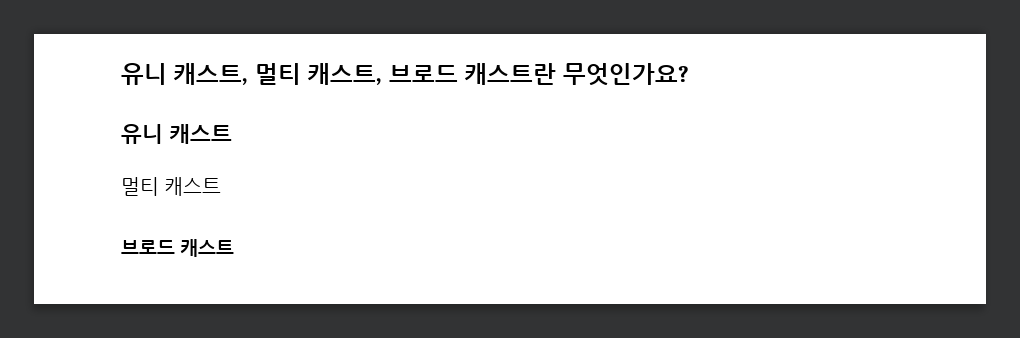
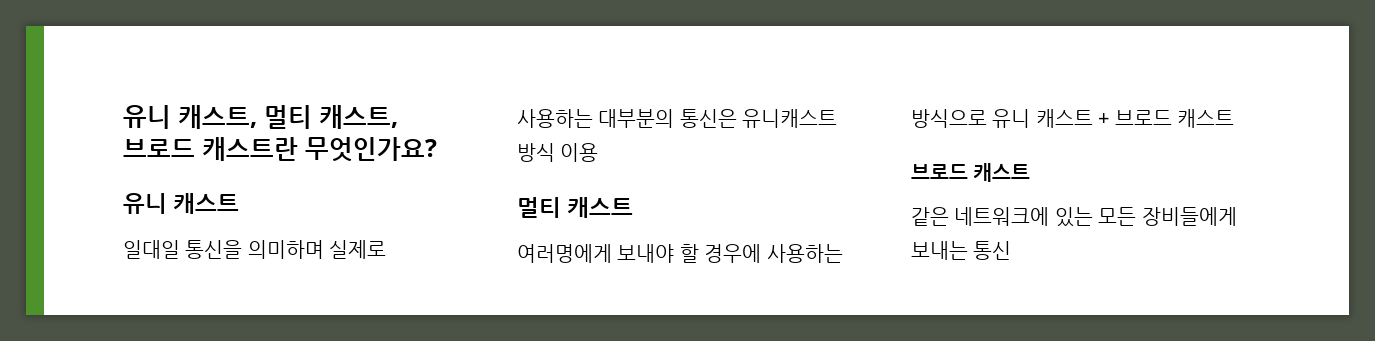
+ 일대일 통신을 의미하며 실제로 사용하는 대부분의 통신은 유니캐스트 방식 이용
  멀티 캐스트
+ 여러명에게 보내야 할 경우에 사용하는 방식으로 유니 캐스트 + 브로드 캐스트
  브로드 캐스트
+ 같은 네트워크에 있는 모든 장비들에게 보내는 통신

